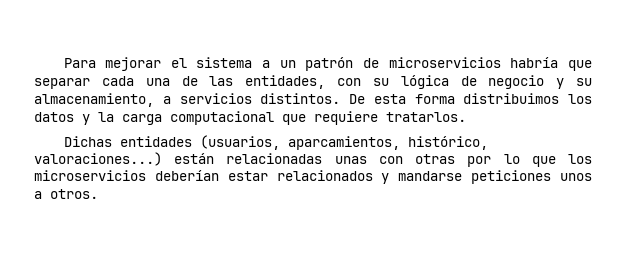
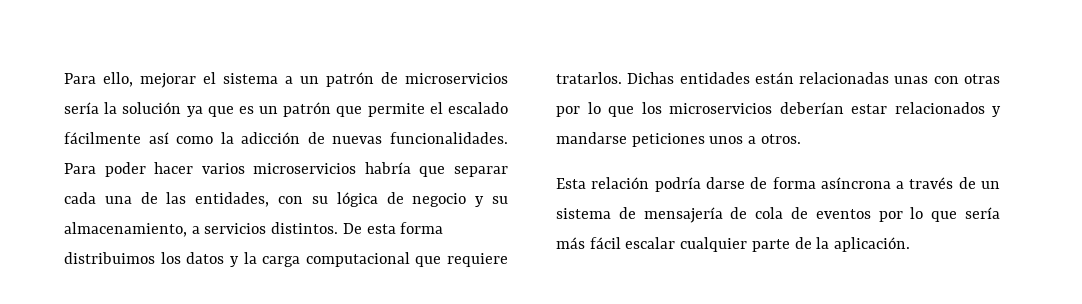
- Para mejorar el sistema a un patrón de microservicios habría que separar cada una de las entidades, con su lógica de negocio y su almacenamiento, a servicios distintos.
+ Para ello, mejorar el sistema a un patrón de microservicios sería la solución ya que es un patrón que permite el escalado fácilmente así como la adicción de nuevas funcionalidades. Para poder hacer varios microservicios habría que separar cada una de las entidades, con su lógica de negocio y su almacenamiento, a servicios distintos.
- De esta forma distribuimos los datos y la carga computacional que requiere tratarlos.
- Dichas entidades (usuarios, aparcamientos, histórico, valoraciones...) están relacionadas unas con otras por lo que los microservicios deberían estar relacionados y mandarse peticiones unos a otros.
+ De esta forma distribuimos los datos y la carga computacional que requiere tratarlos. Dichas entidades están relacionadas unas con otras por lo que los microservicios deberían estar relacionados y mandarse peticiones unos a otros.
+ Esta relación podría darse de forma asíncrona a través de un sistema de mensajería de cola de eventos por lo que sería más fácil escalar cualquier parte de la aplicación.

